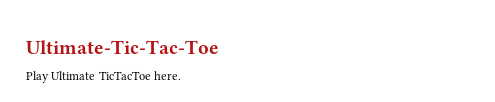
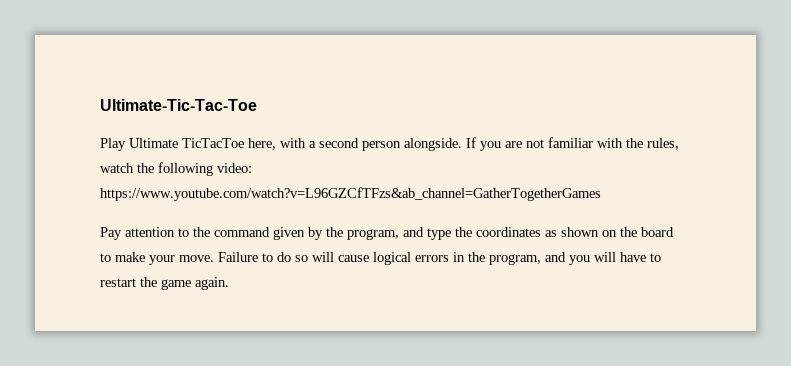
- Play Ultimate TicTacToe here.
+ Play Ultimate TicTacToe here, with a second person alongside. If you are not familiar with the rules, watch the following video: https://www.youtube.com/watch?v=L96GZCfTFzs&ab_channel=GatherTogetherGames
+ Pay attention to the command given by the program, and type the coordinates as shown on the board to make your move. Failure to do so will cause logical errors in the program, and you will have to restart the game again.

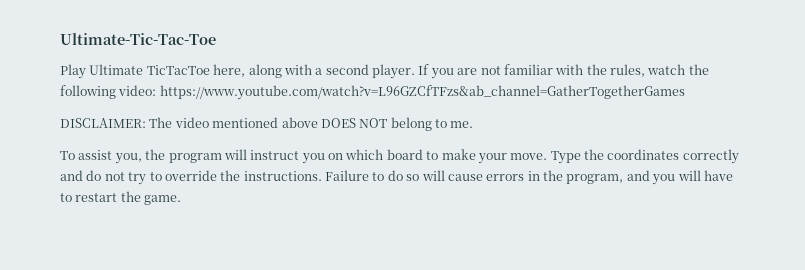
- Play Ultimate TicTacToe here, with a second person alongside.
+ Play Ultimate TicTacToe here, along with a second player.
- Pay attention to the command given by the program, and type the coordinates as shown on the board to make your move.
+ DISCLAIMER: The video mentioned above DOES NOT belong to me.
+ To assist you, the program will instruct you on which board to make your move.
+ Type the coordinates correctly and do not try to override the instructions.
- Failure to do so will cause logical errors in the program, and you will have to restart the game again.
+ Failure to do so will cause errors in the program, and you will have to restart the game.

